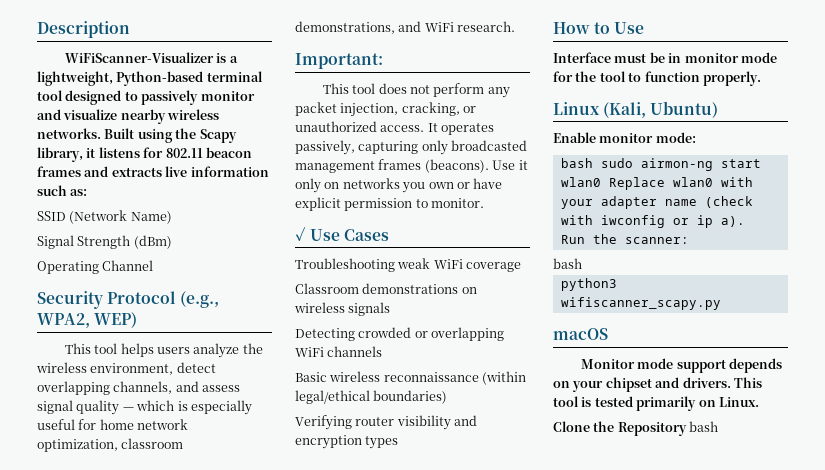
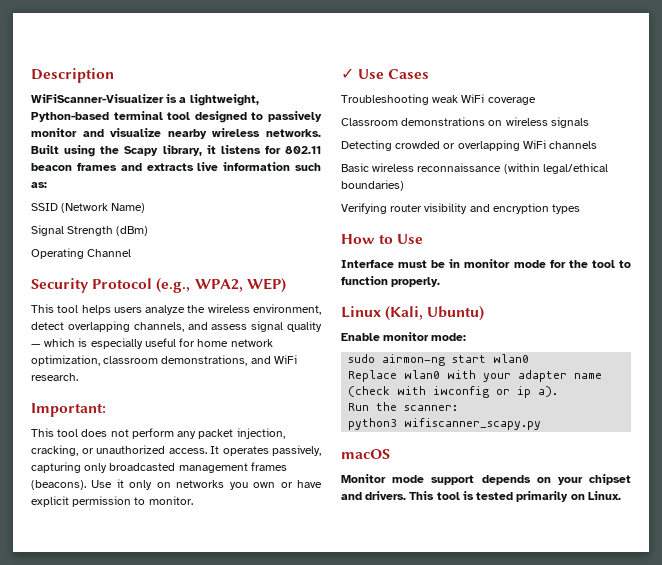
- bash sudo airmon-ng start wlan0 Replace wlan0 with your adapter name (check with iwconfig or ip a).
+ sudo airmon-ng start wlan0
+ Replace wlan0 with your adapter name (check with iwconfig or ip a).
  Run the scanner:
- bash
- Clone the Repository bash

